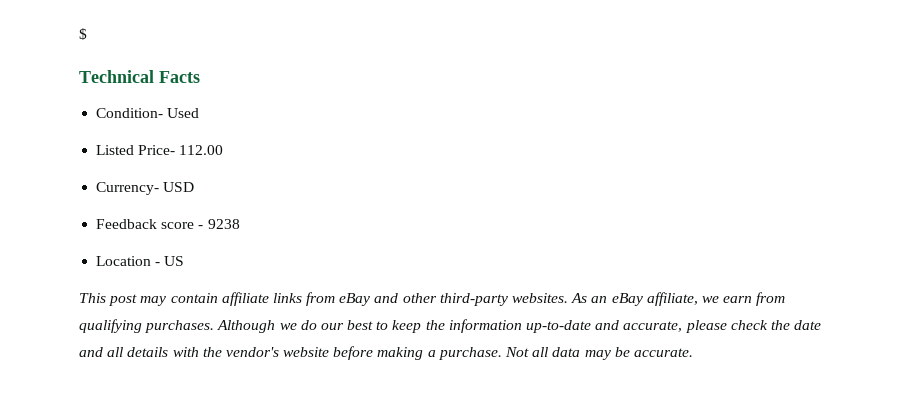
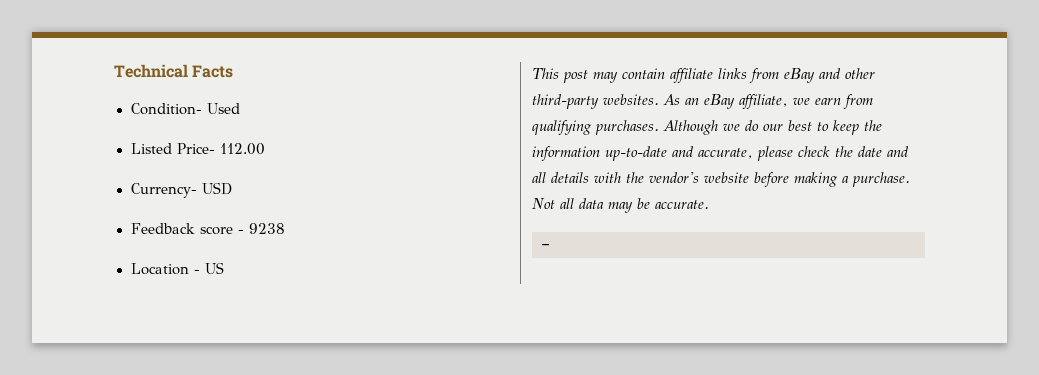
- $
  Not all data may be accurate.
+ -

